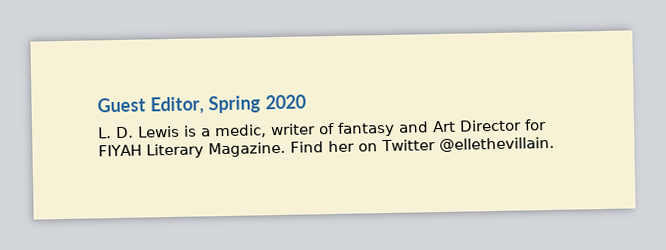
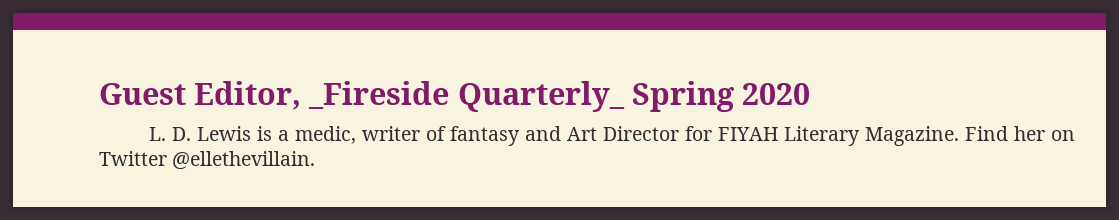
- Guest Editor, Spring 2020
+ Guest Editor, _Fireside Quarterly_ Spring 2020

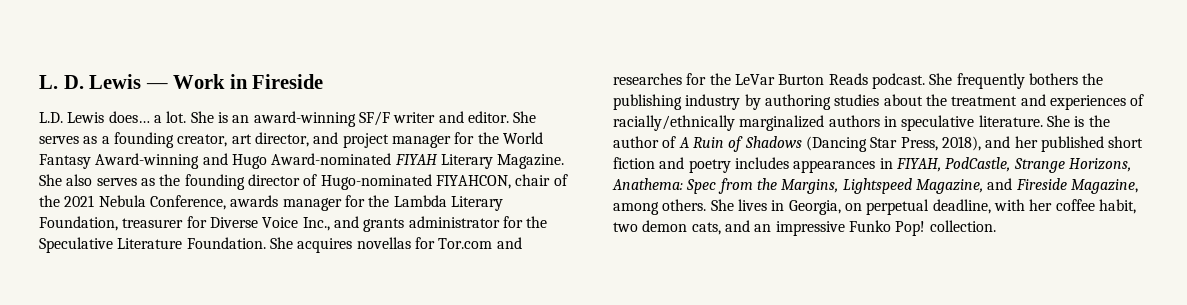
- Guest Editor, _Fireside Quarterly_ Spring 2020
- L. D. Lewis is a medic, writer of fantasy and Art Director for FIYAH Literary Magazine. Find her on Twitter @ellethevillain.
+ L. D. Lewis — Work in Fireside
+ L.D. Lewis does… a lot. She is an award-winning SF/F writer and editor. She serves as a founding creator, art director, and project manager for the World Fantasy Award-winning and Hugo Award-nominated FIYAH Literary Magazine. She also serves as the founding director of Hugo-nominated FIYAHCON, chair of the 2021 Nebula Conference, awards manager for the Lambda Literary Foundation, treasurer for Diverse Voice Inc., and grants administrator for the Speculative Literature Foundation. She acquires novellas for Tor.com and researches for the LeVar Burton Reads podcast. She frequently bothers the publishing industry by authoring studies about the treatment and experiences of racially/ethnically marginalized authors in speculative literature. She is the author of A Ruin of Shadows (Dancing Star Press, 2018), and her published short fiction and poetry includes appearances in FIYAH, PodCastle, Strange Horizons, Anathema: Spec from the Margins, Lightspeed Magazine, and Fireside Magazine, among others. She lives in Georgia, on perpetual deadline, with her coffee habit, two demon cats, and an impressive Funko Pop! collection.

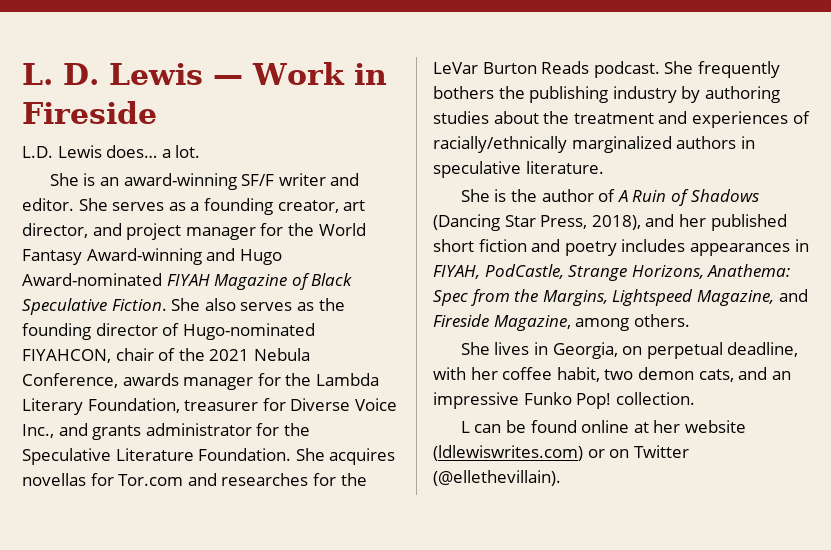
- L.D. Lewis does… a lot. She is an award-winning SF/F writer and editor.
+ L.D. Lewis does… a lot.
+ She is an award-winning SF/F writer and editor.
- She serves as a founding creator, art director, and project manager for the World Fantasy Award-winning and Hugo Award-nominated FIYAH Literary Magazine.
+ She serves as a founding creator, art director, and project manager for the World Fantasy Award-winning and Hugo Award-nominated FIYAH Magazine of Black Speculative Fiction.
- She frequently bothers the publishing industry by authoring studies about the treatment and experiences of racially/ethnically marginalized authors in speculative literature. She is the author of A Ruin of Shadows (Dancing Star Press, 2018), and her published short fiction and poetry includes appearances in FIYAH, PodCastle, Strange Horizons, Anathema:
+ She frequently bothers the publishing industry by authoring studies about the treatment and experiences of racially/ethnically marginalized authors in speculative literature.
+ She is the author of A Ruin of Shadows (Dancing Star Press, 2018), and her published short fiction and poetry includes appearances in FIYAH, PodCastle, Strange Horizons, Anathema:
- Spec from the Margins, Lightspeed Magazine, and Fireside Magazine, among others. She lives in Georgia, on perpetual deadline, with her coffee habit, two demon cats, and an impressive Funko Pop! collection.
+ Spec from the Margins, Lightspeed Magazine, and Fireside Magazine, among others.
+ She lives in Georgia, on perpetual deadline, with her coffee habit, two demon cats, and an impressive Funko Pop! collection.
+ L can be found online at her website (ldlewiswrites.com) or on Twitter (@ellethevillain).

